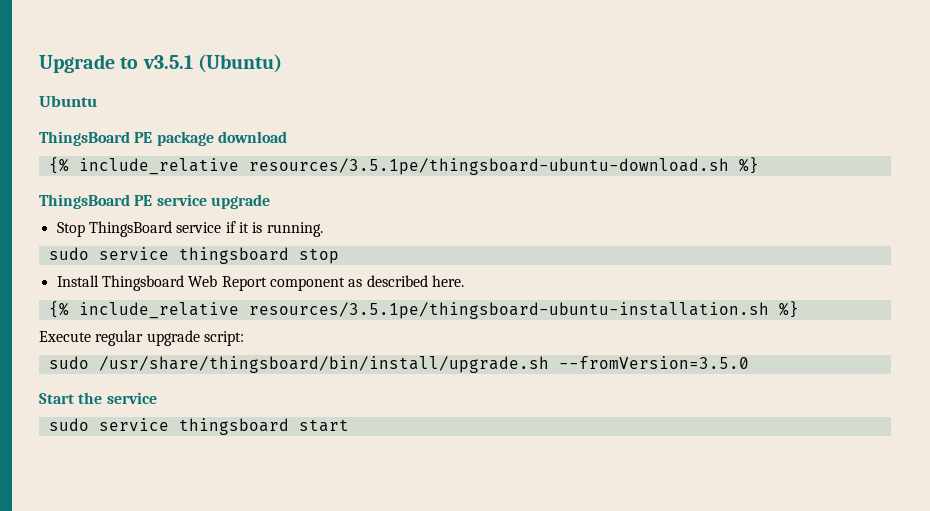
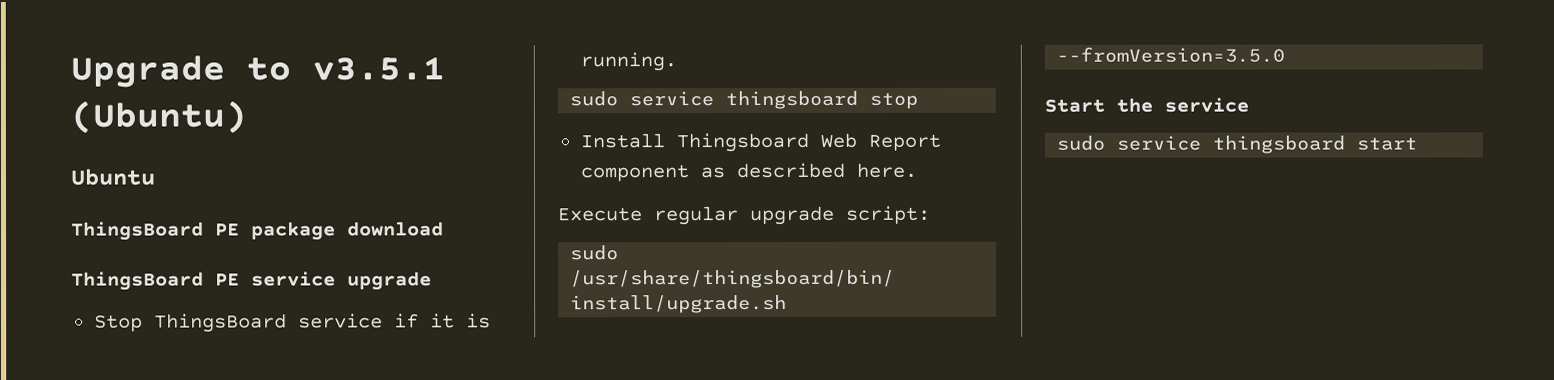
- {% include_relative resources/3.5.1pe/thingsboard-ubuntu-download.sh %}
- {% include_relative resources/3.5.1pe/thingsboard-ubuntu-installation.sh %}

